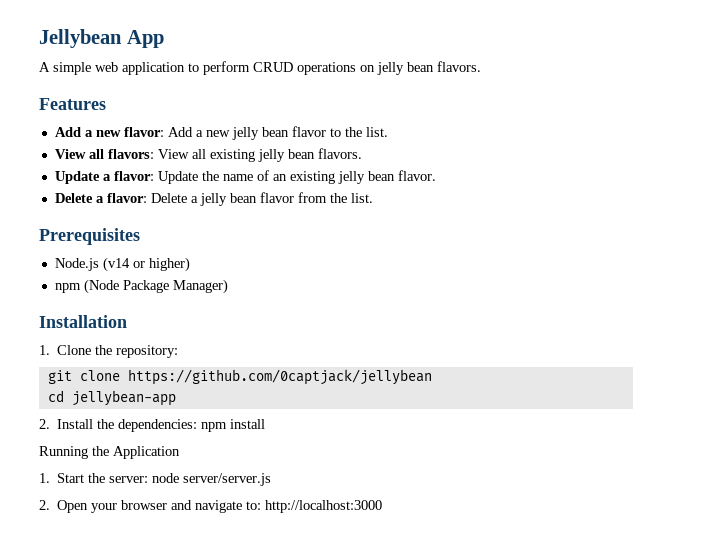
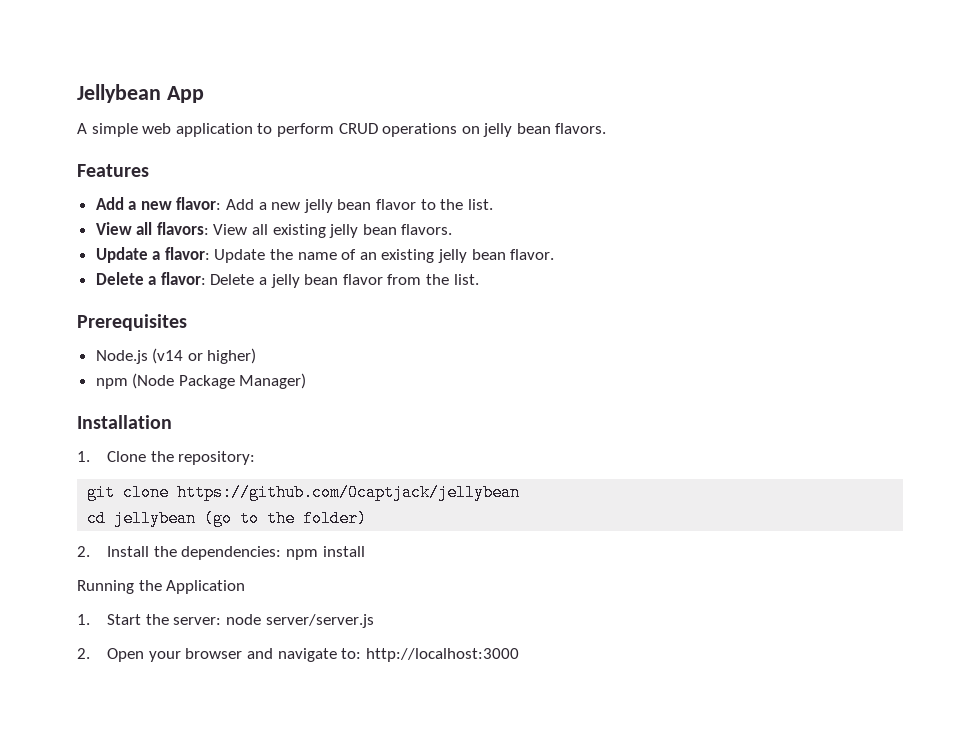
- cd jellybean-app
+ cd jellybean (go to the folder)

